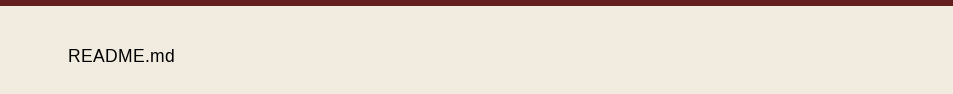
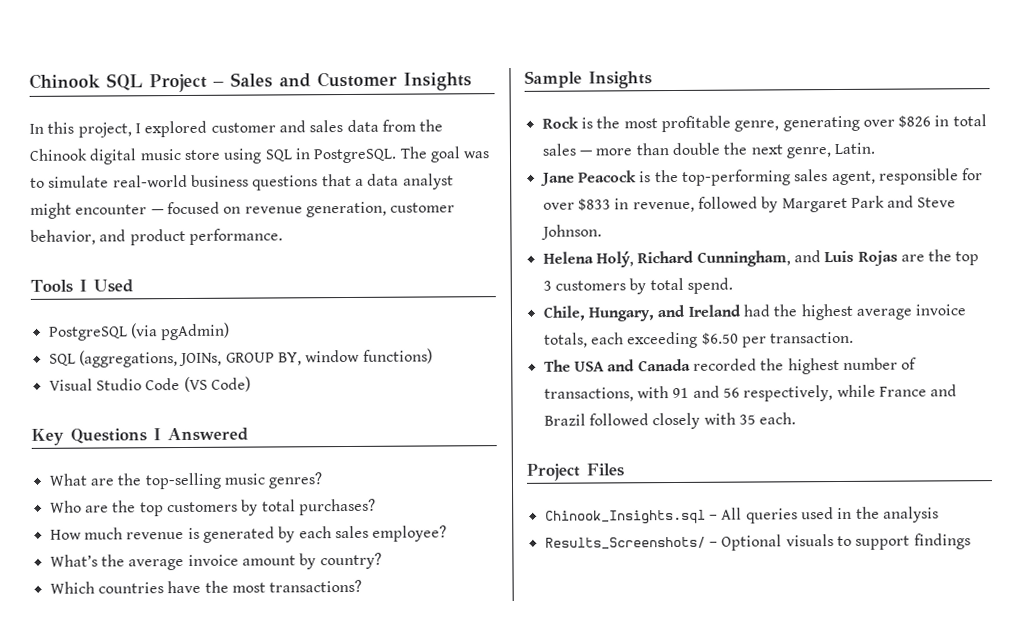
- README.md
+ Chinook SQL Project – Sales and Customer Insights
+ In this project, I explored customer and sales data from the Chinook digital music store using SQL in PostgreSQL. The goal was to simulate real-world business questions that a data analyst might encounter — focused on revenue generation, customer behavior, and product performance.
+ Tools I Used
+ PostgreSQL (via pgAdmin)
+ SQL (aggregations, JOINs, GROUP BY, window functions)
+ Visual Studio Code (VS Code)
+ Key Questions I Answered
+ What are the top-selling music genres?
+ Who are the top customers by total purchases?
+ How much revenue is generated by each sales employee?
+ What’s the average invoice amount by country?
+ Which countries have the most transactions?
+ Sample Insights
+ Rock is the most profitable genre, generating over $826 in total sales — more than double the next genre, Latin.
+ Jane Peacock is the top-performing sales agent, responsible for over $833 in revenue, followed by Margaret Park and Steve Johnson.
+ Helena Holý, Richard Cunningham, and Luis Rojas are the top 3 customers by total spend.
+ Chile, Hungary, and Ireland had the highest average invoice totals, each exceeding $6.50 per transaction.
+ The USA and Canada recorded the highest number of transactions, with 91 and 56 respectively, while France and Brazil followed closely with 35 each.
+ Project Files
+ Chinook_Insights.sql – All queries used in the analysis
+ Results_Screenshots/ – Optional visuals to support findings

